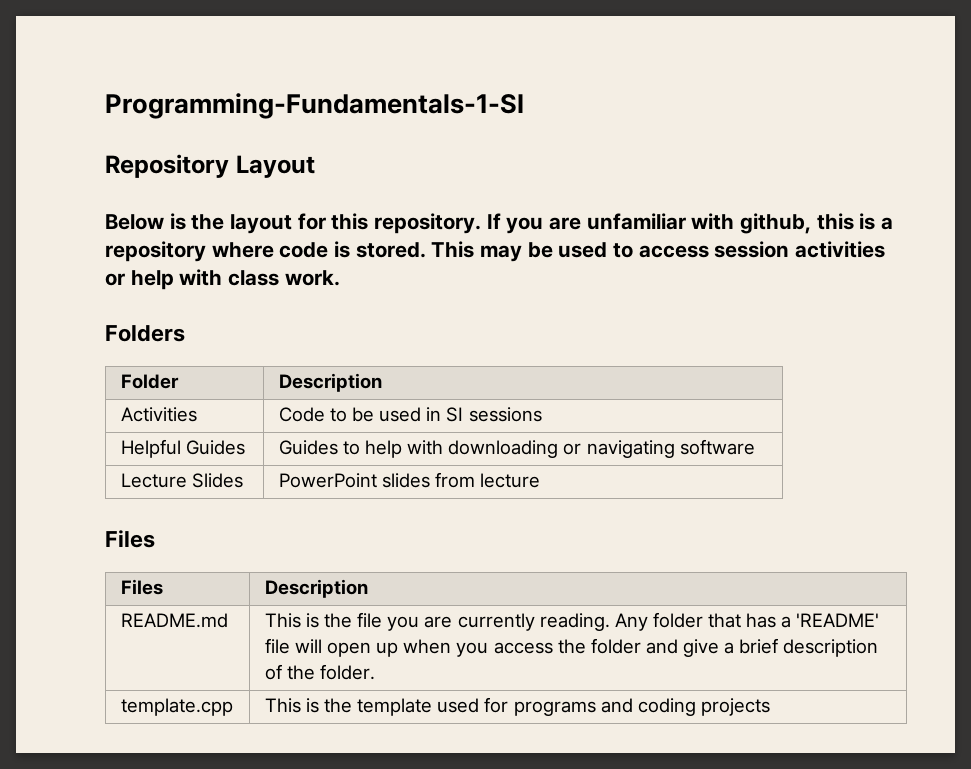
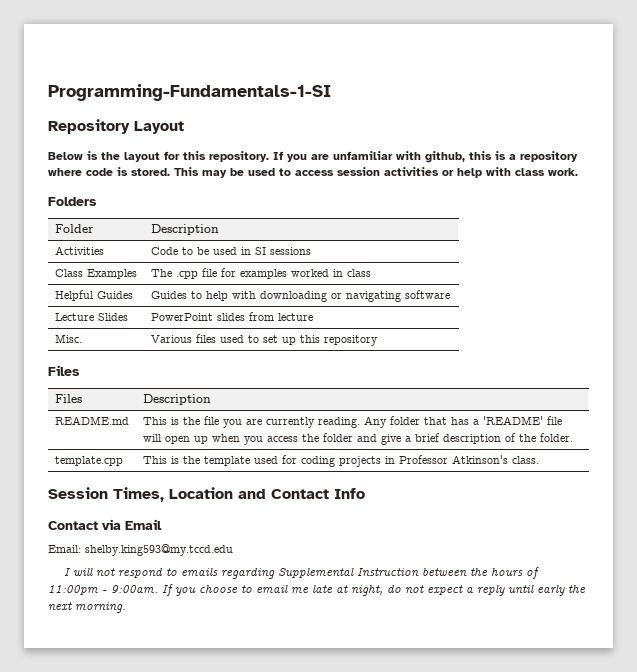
+ Class Examples | The .cpp file for examples worked in class
+ Misc. | Various files used to set up this repository
- template.cpp | This is the template used for programs and coding projects
+ template.cpp | This is the template used for coding projects in Professor Atkinson's class.
+ Session Times, Location and Contact Info
+ Contact via Email
+ Email: shelby.king593@my.tccd.edu
+ I will not respond to emails regarding Supplemental Instruction between the hours of 11:00pm - 9:00am. If you choose to email me late at night, do not expect a reply until early the next morning.

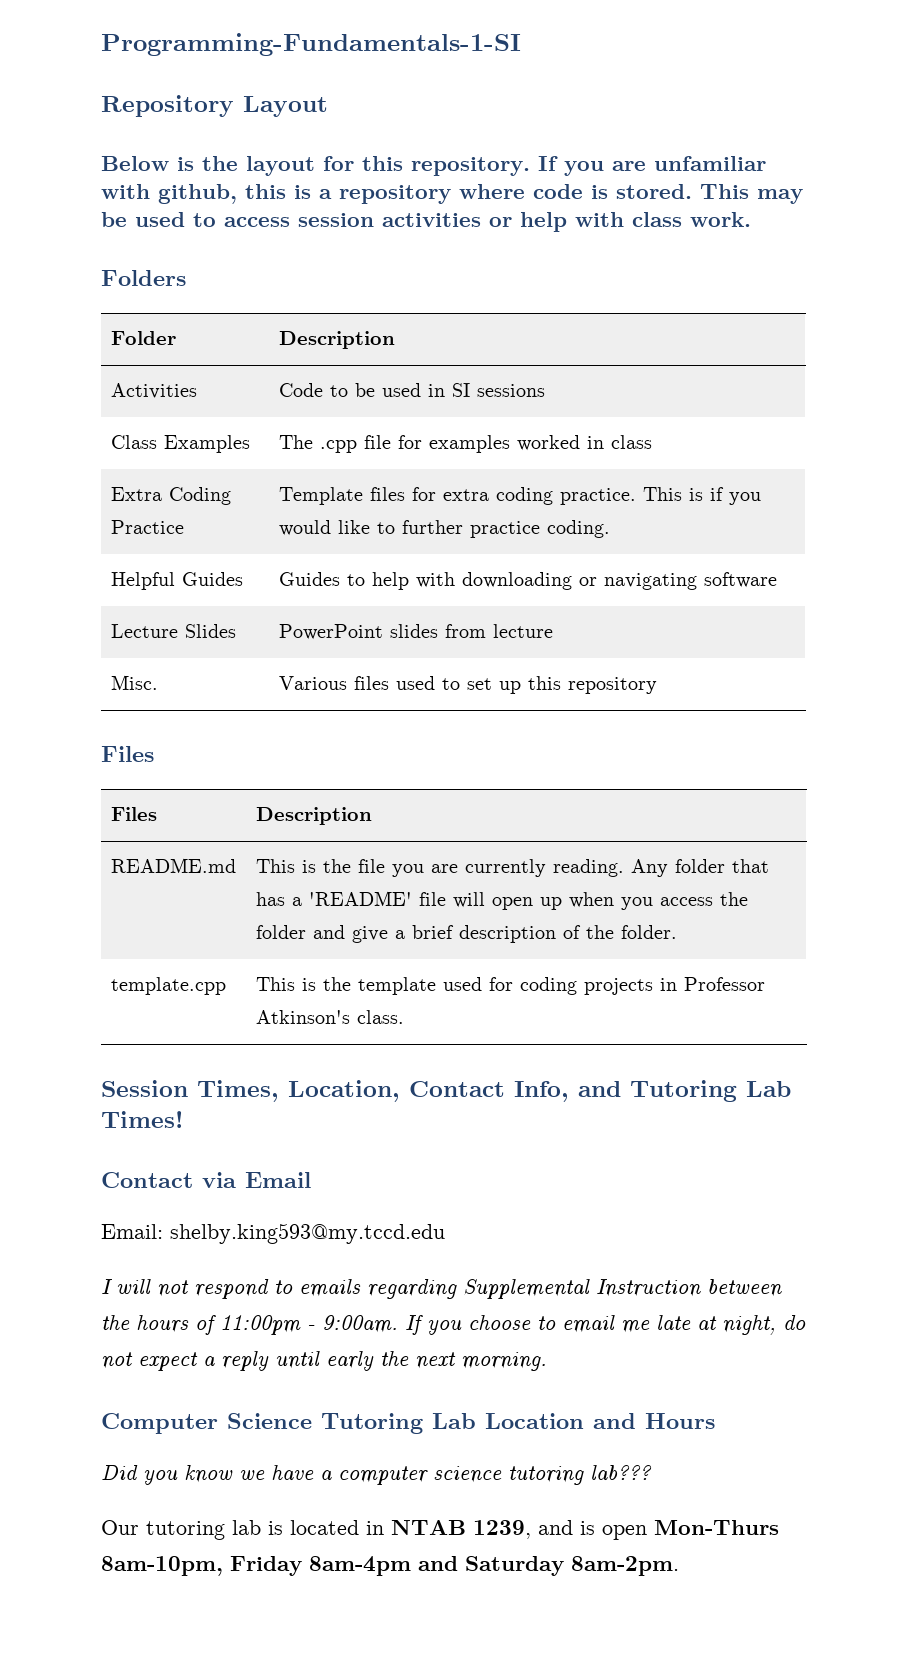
+ Extra Coding Practice | Template files for extra coding practice. This is if you would like to further practice coding.
- Session Times, Location and Contact Info
+ Session Times, Location, Contact Info, and Tutoring Lab Times!
+ Computer Science Tutoring Lab Location and Hours
+ Did you know we have a computer science tutoring lab???
+ Our tutoring lab is located in NTAB 1239, and is open Mon-Thurs 8am-10pm, Friday 8am-4pm and Saturday 8am-2pm.

